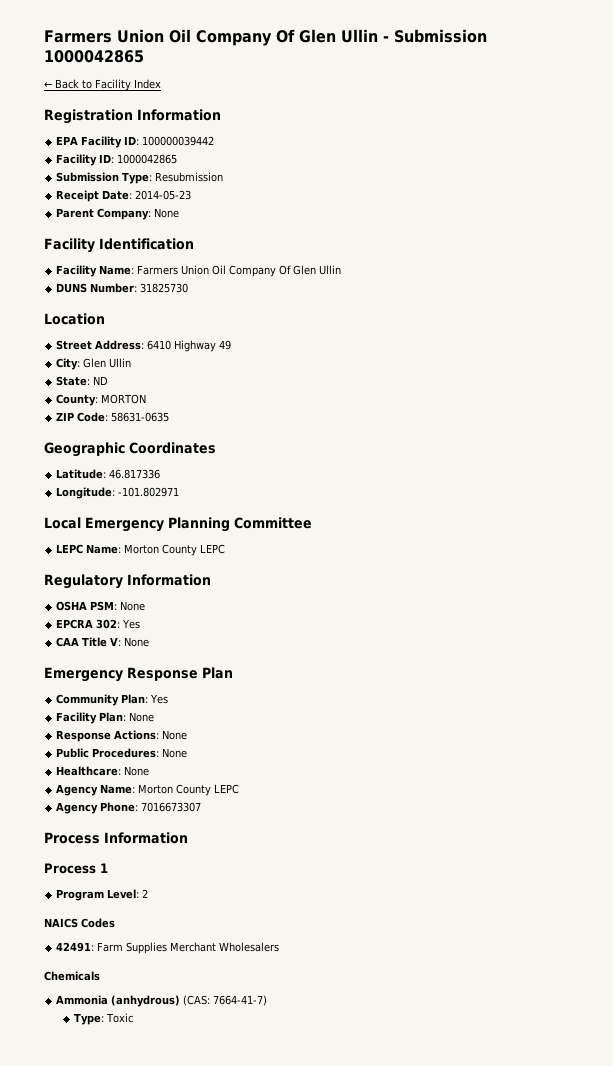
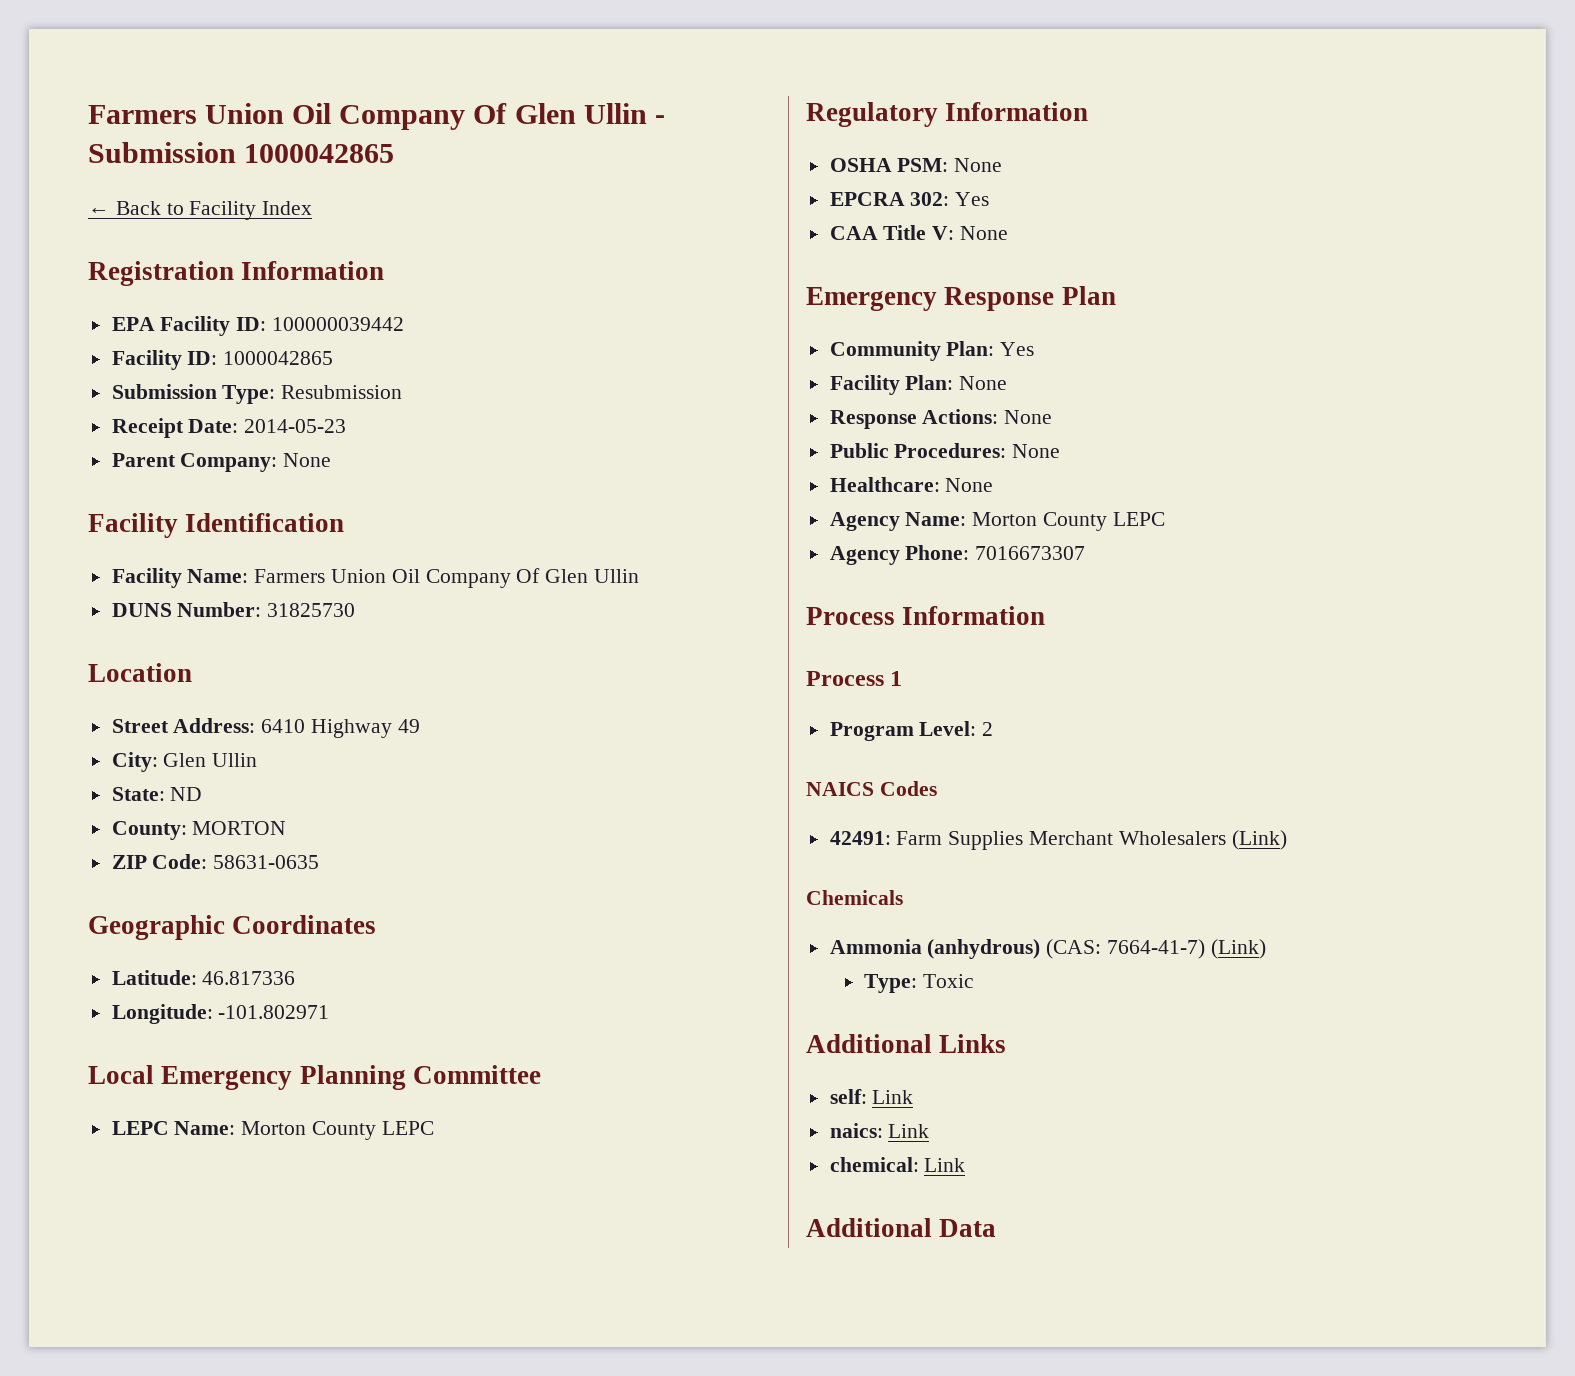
- 42491: Farm Supplies Merchant Wholesalers
+ 42491: Farm Supplies Merchant Wholesalers (Link)
- Ammonia (anhydrous) (CAS: 7664-41-7)
+ Ammonia (anhydrous) (CAS: 7664-41-7) (Link)
+ Additional Links
+ self: Link
+ naics: Link
+ chemical: Link
+ Additional Data

